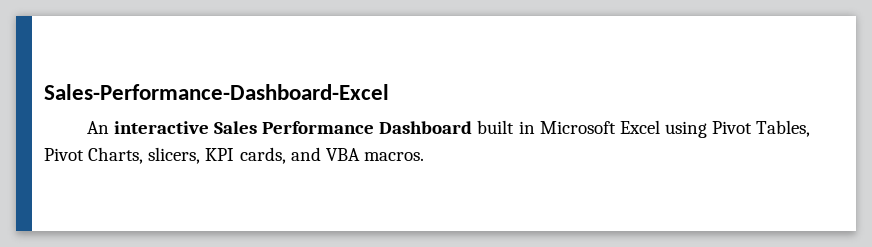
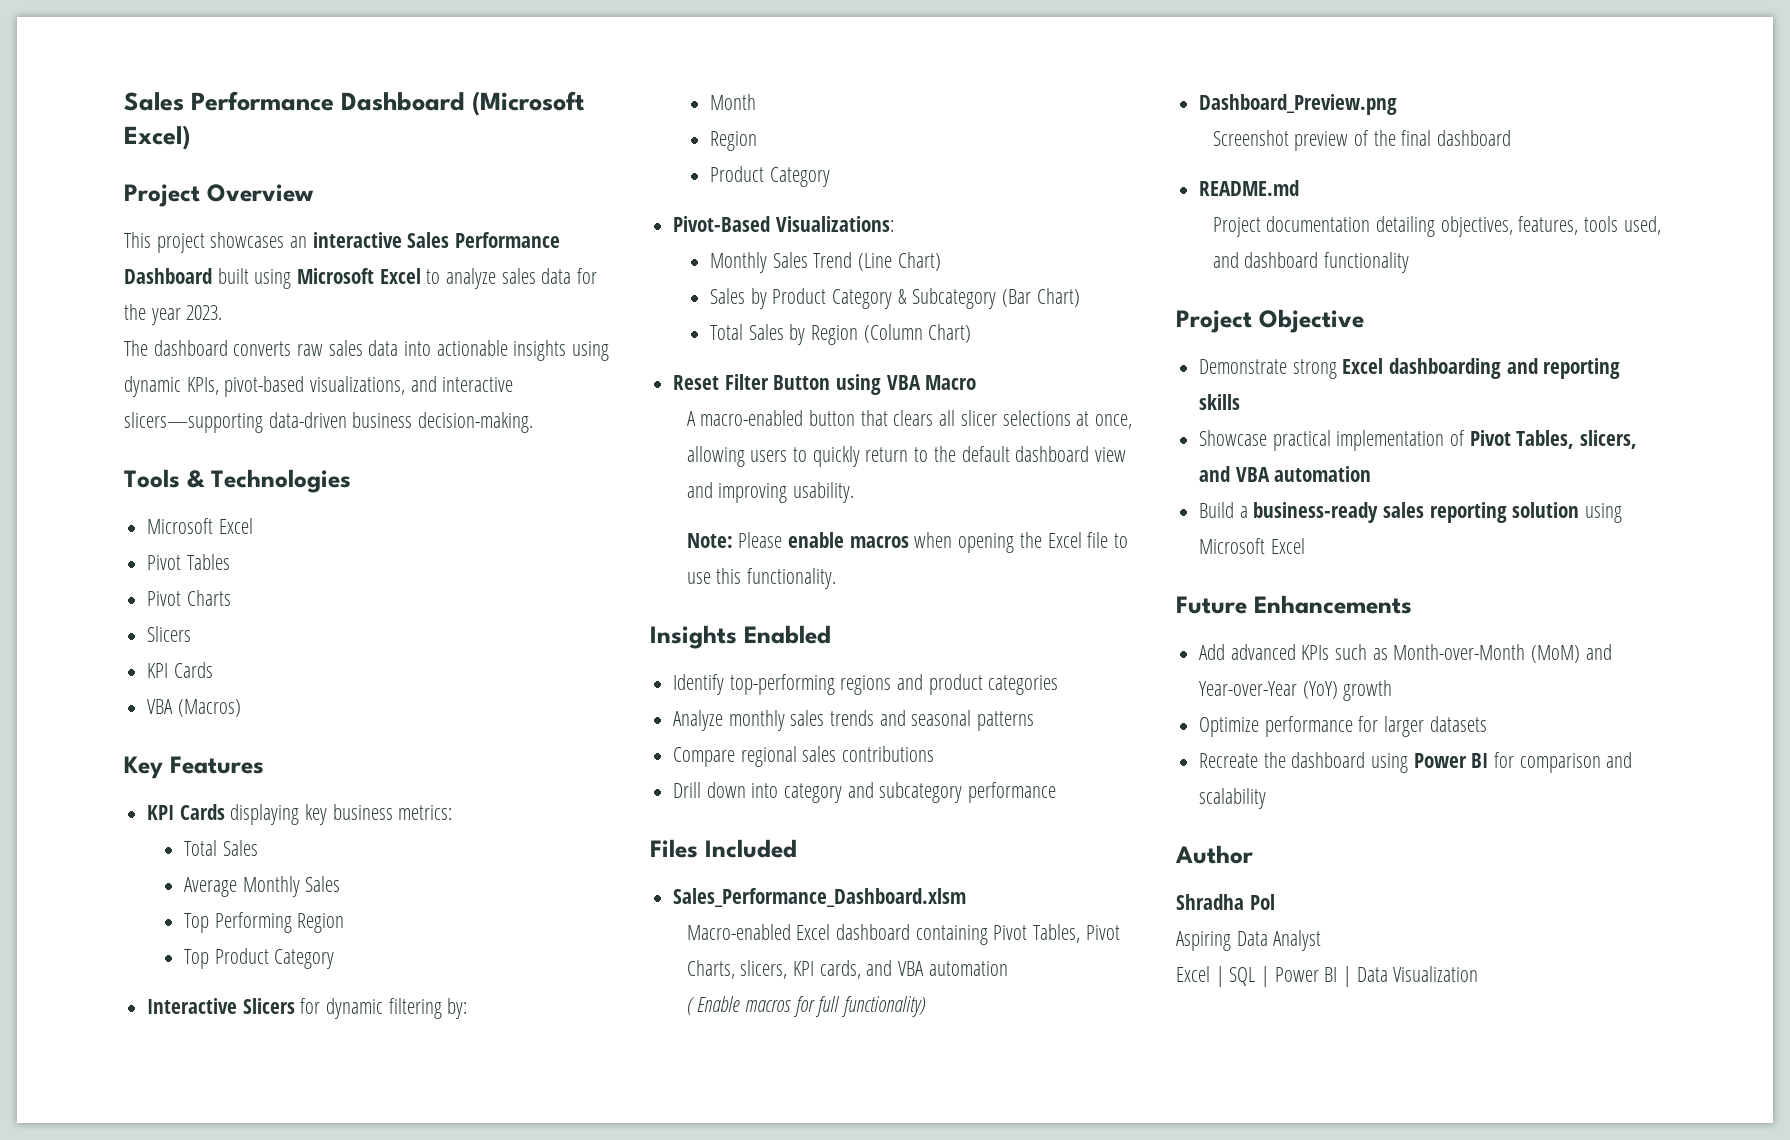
- Sales-Performance-Dashboard-Excel
- An interactive Sales Performance Dashboard built in Microsoft Excel using Pivot Tables, Pivot Charts, slicers, KPI cards, and VBA macros.
+ Sales Performance Dashboard (Microsoft Excel)
+ Project Overview
+ This project showcases an interactive Sales Performance Dashboard built using Microsoft Excel to analyze sales data for the year 2023.
+ The dashboard converts raw sales data into actionable insights using dynamic KPIs, pivot-based visualizations, and interactive slicers—supporting data-driven business decision-making.
+ Tools & Technologies
+ Microsoft Excel
+ Pivot Tables
+ Pivot Charts
+ Slicers
+ KPI Cards
+ VBA (Macros)
+ Key Features
+ KPI Cards displaying key business metrics:
+ Total Sales
+ Average Monthly Sales
+ Top Performing Region
+ Top Product Category
+ Interactive Slicers for dynamic filtering by:
+ Month
+ Region
+ Product Category
+ Pivot-Based Visualizations:
+ Monthly Sales Trend (Line Chart)
+ Sales by Product Category & Subcategory (Bar Chart)
+ Total Sales by Region (Column Chart)
+ Reset Filter Button using VBA Macro
+ A macro-enabled button that clears all slicer selections at once, allowing users to quickly return to the default dashboard view and improving usability.
+ Note: Please enable macros when opening the Excel file to use this functionality.
+ Insights Enabled
+ Identify top-performing regions and product categories
+ Analyze monthly sales trends and seasonal patterns
+ Compare regional sales contributions
+ Drill down into category and subcategory performance
+ Files Included
+ Sales_Performance_Dashboard.xlsm
+ Macro-enabled Excel dashboard containing Pivot Tables, Pivot Charts, slicers, KPI cards, and VBA automation
+ ( Enable macros for full functionality)
+ Dashboard_Preview.png
+ Screenshot preview of the final dashboard
+ README.md
+ Project documentation detailing objectives, features, tools used, and dashboard functionality
+ Project Objective
+ Demonstrate strong Excel dashboarding and reporting skills
+ Showcase practical implementation of Pivot Tables, slicers, and VBA automation
+ Build a business-ready sales reporting solution using Microsoft Excel
+ Future Enhancements
+ Add advanced KPIs such as Month-over-Month (MoM) and Year-over-Year (YoY) growth
+ Optimize performance for larger datasets
+ Recreate the dashboard using Power BI for comparison and scalability
+ Author
+ Shradha Pol
+ Aspiring Data Analyst
+ Excel | SQL | Power BI | Data Visualization

